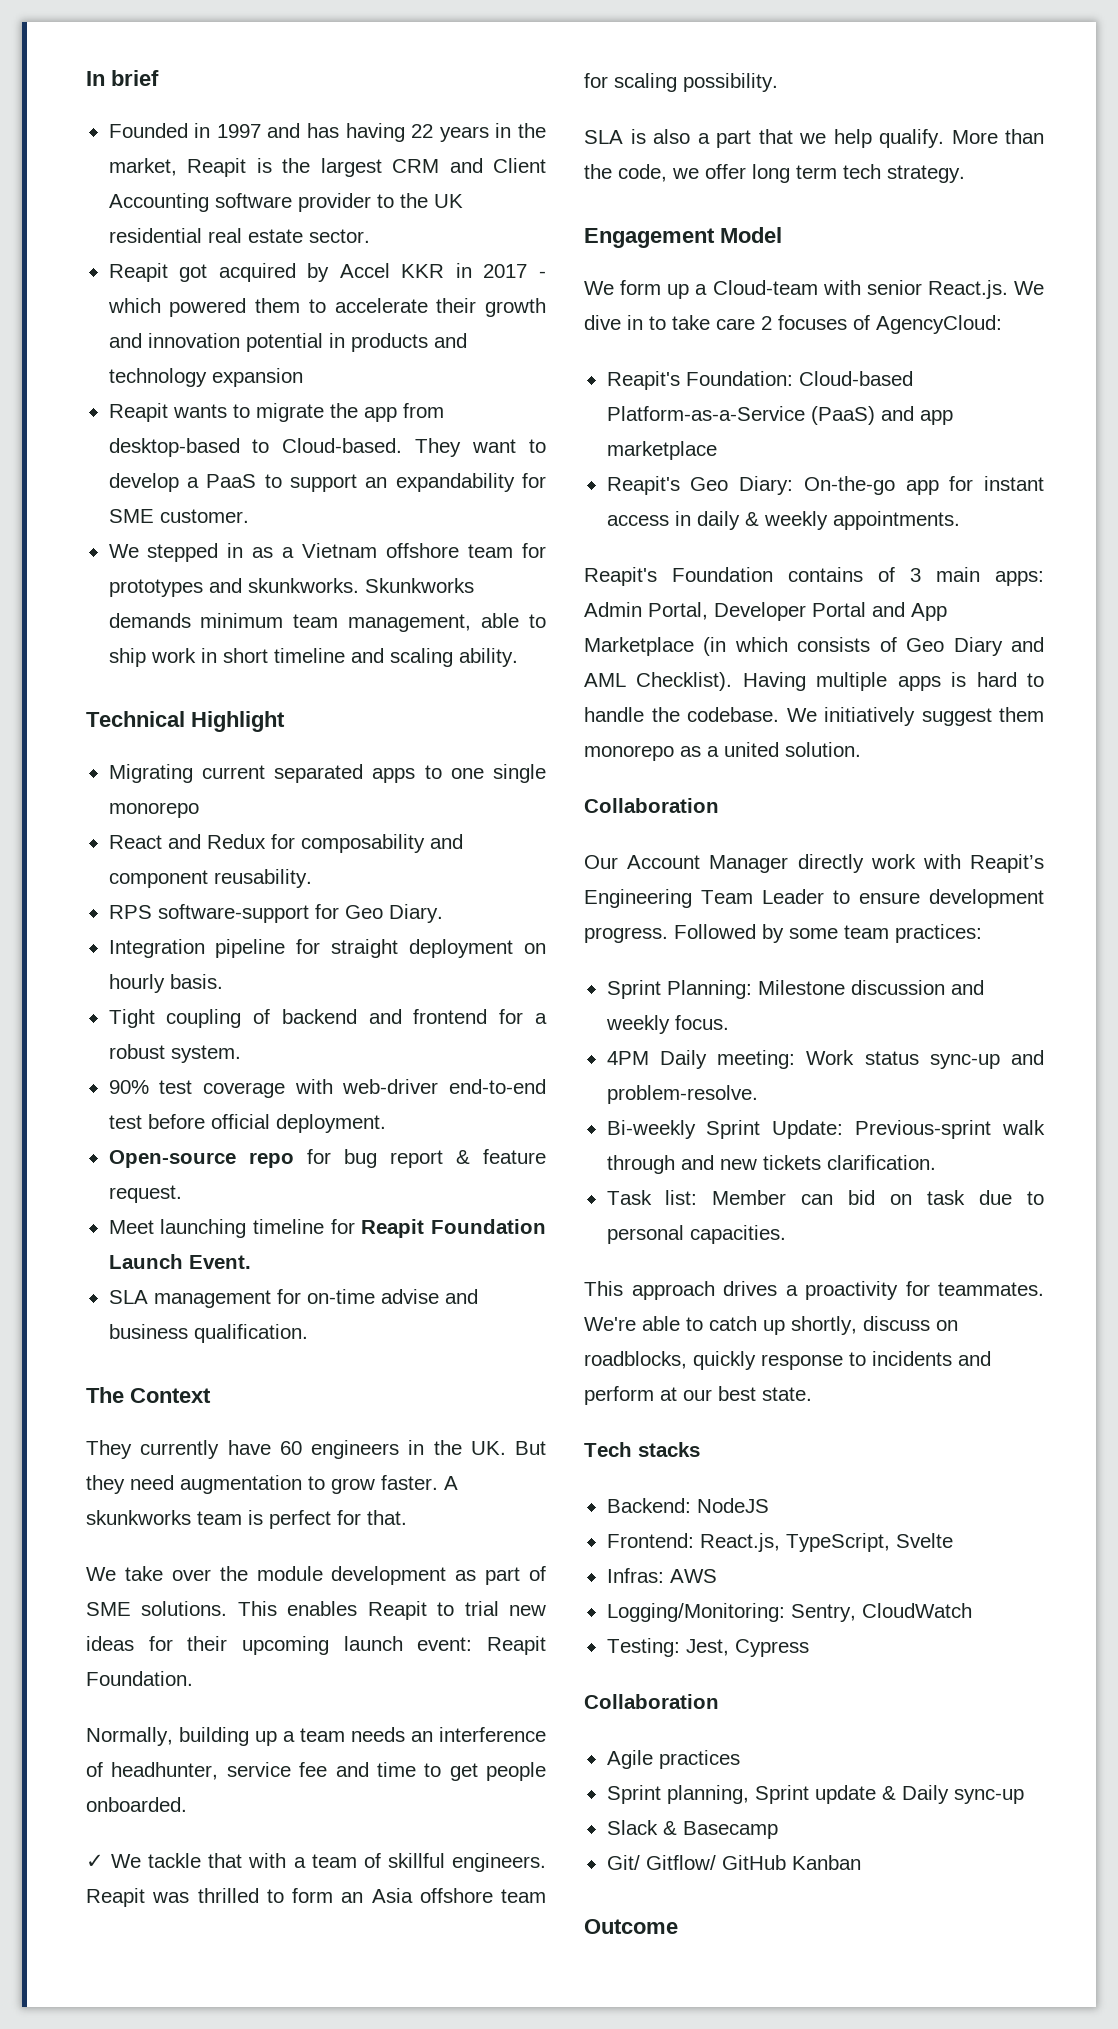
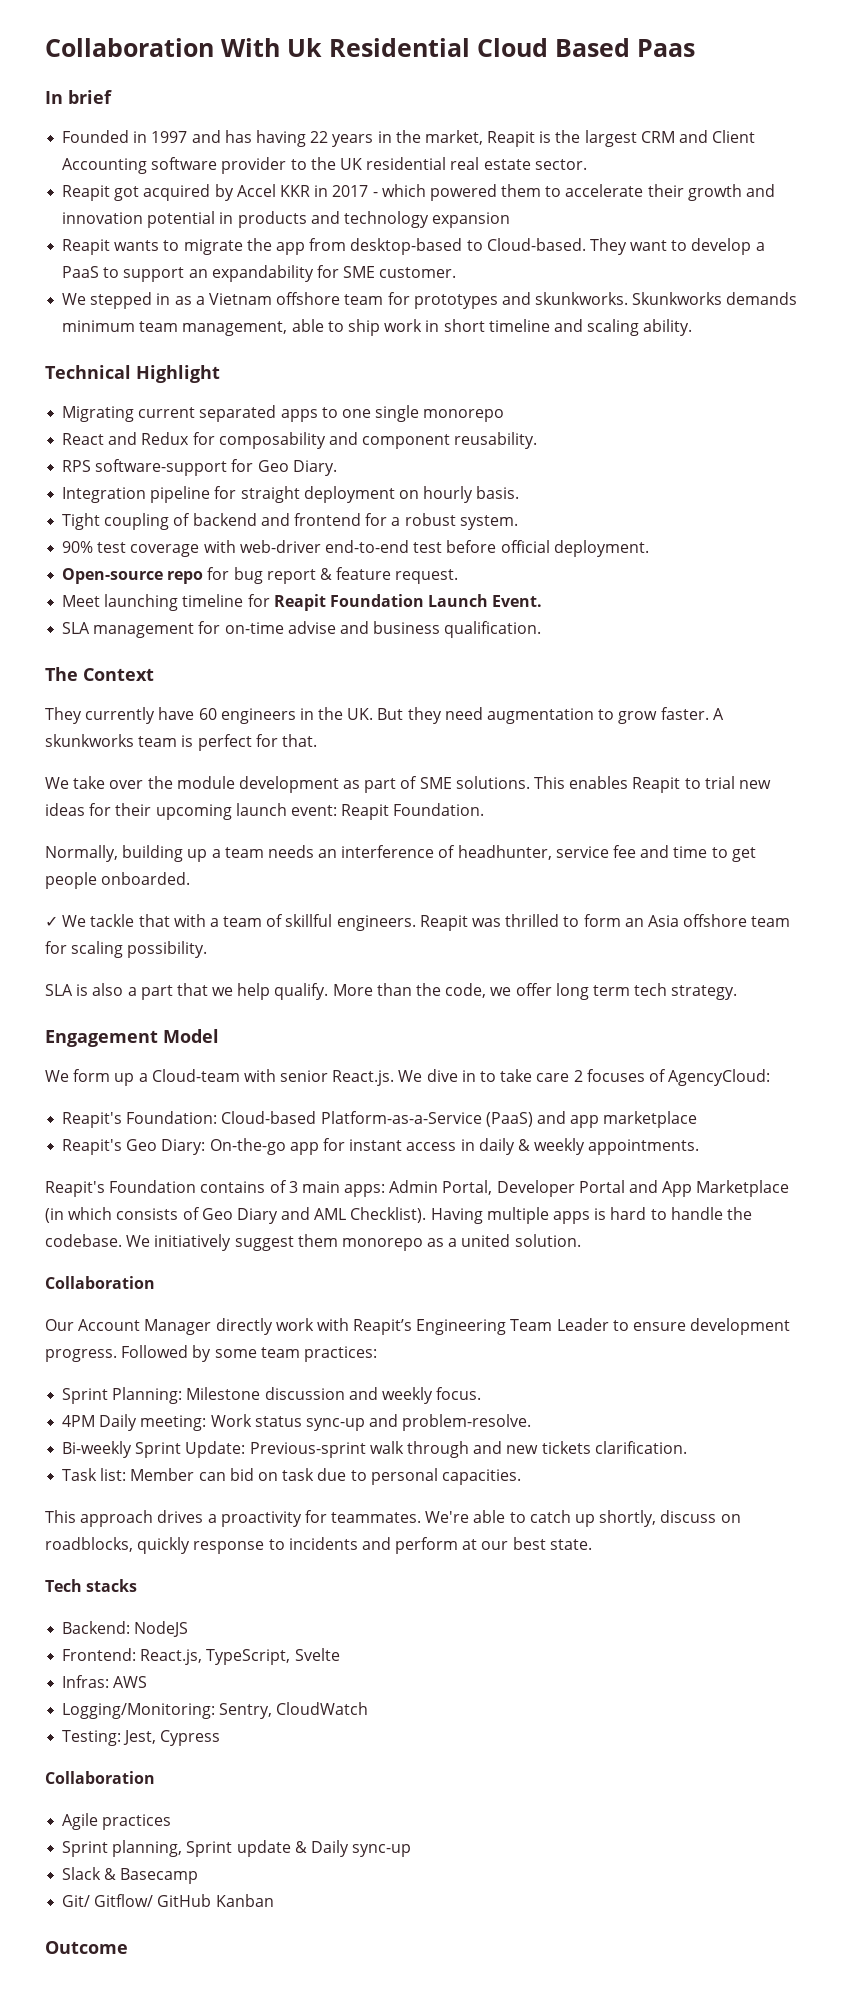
+ Collaboration With Uk Residential Cloud Based Paas

